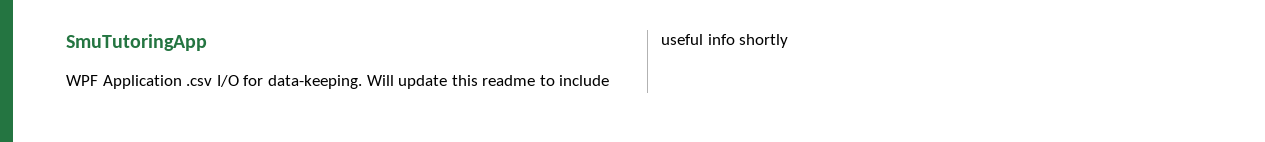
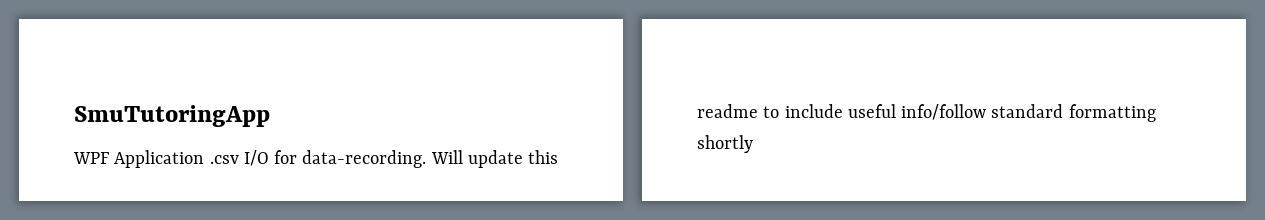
- WPF Application .csv I/O for data-keeping.
+ WPF Application .csv I/O for data-recording.
- Will update this readme to include useful info shortly
+ Will update this readme to include useful info/follow standard formatting shortly

